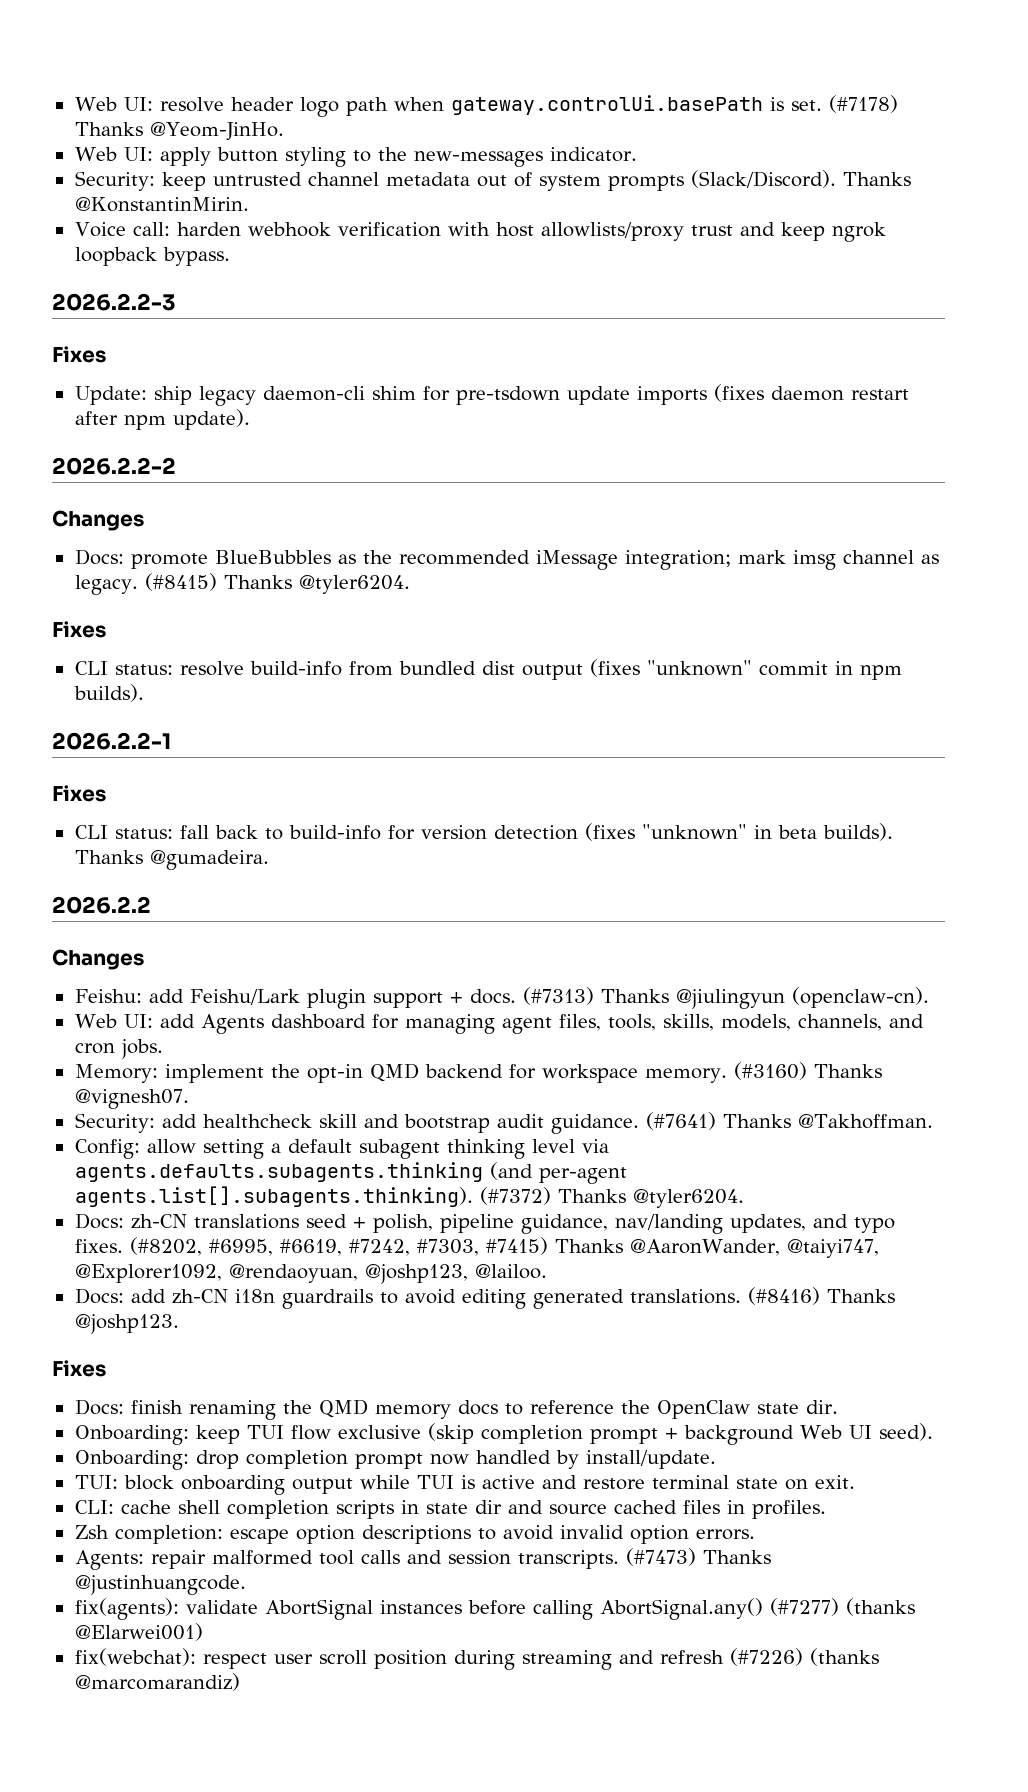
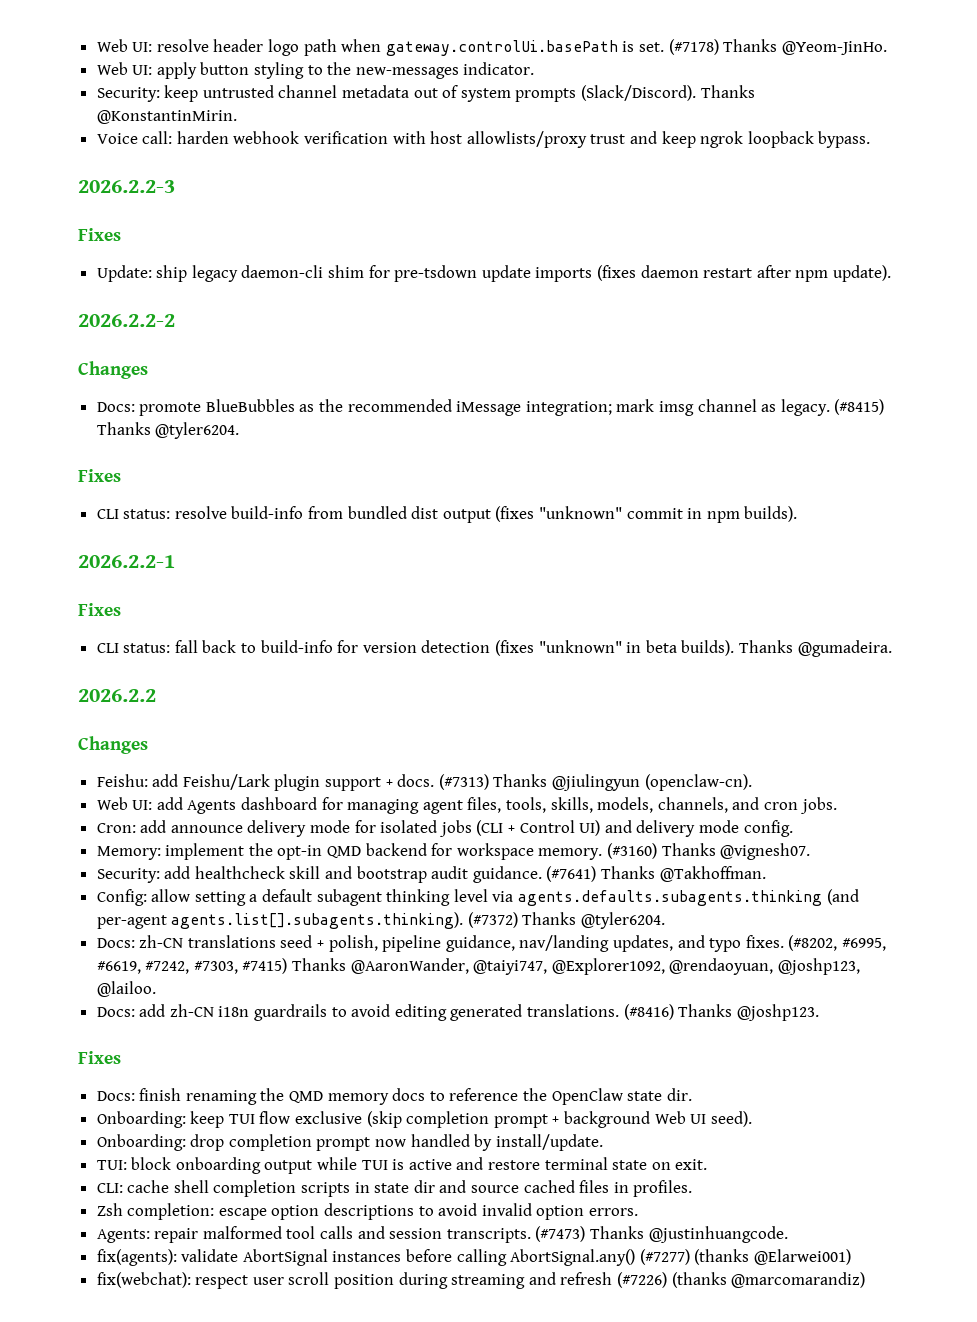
+ Cron: add announce delivery mode for isolated jobs (CLI + Control UI) and delivery mode config.

